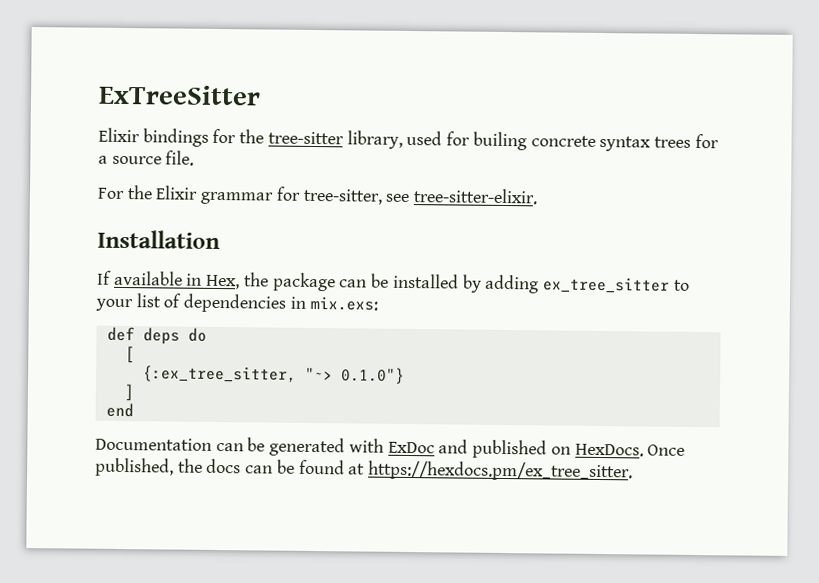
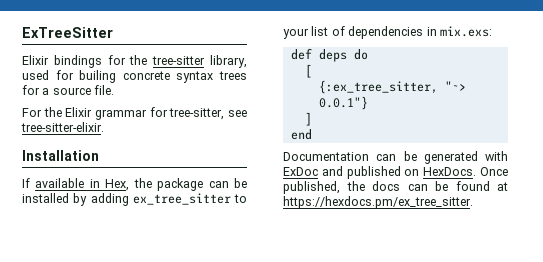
- {:ex_tree_sitter, "~> 0.1.0"}
+ {:ex_tree_sitter, "~> 0.0.1"}

